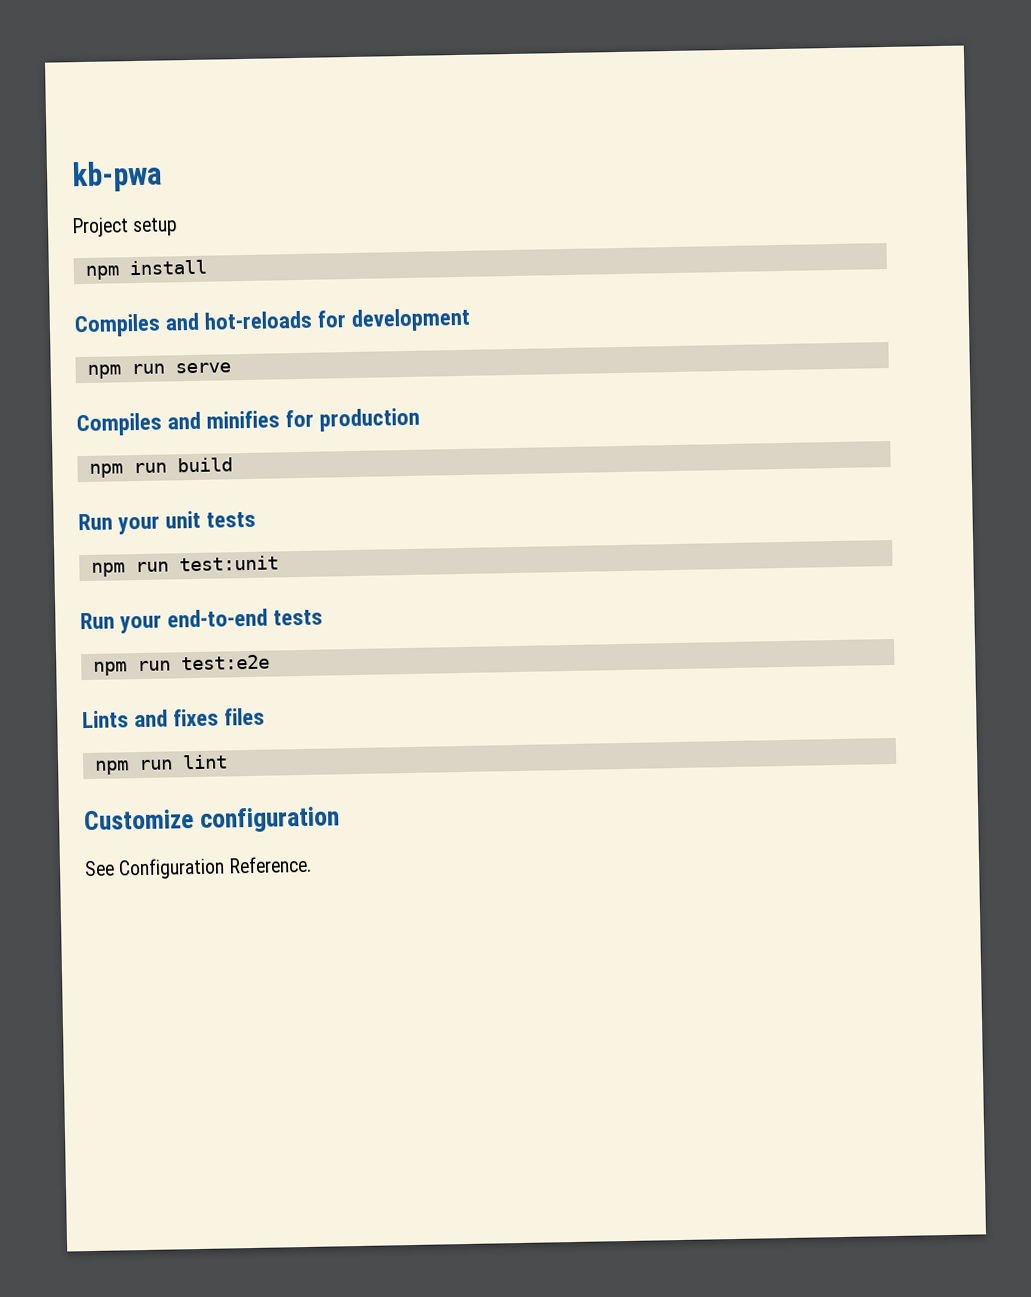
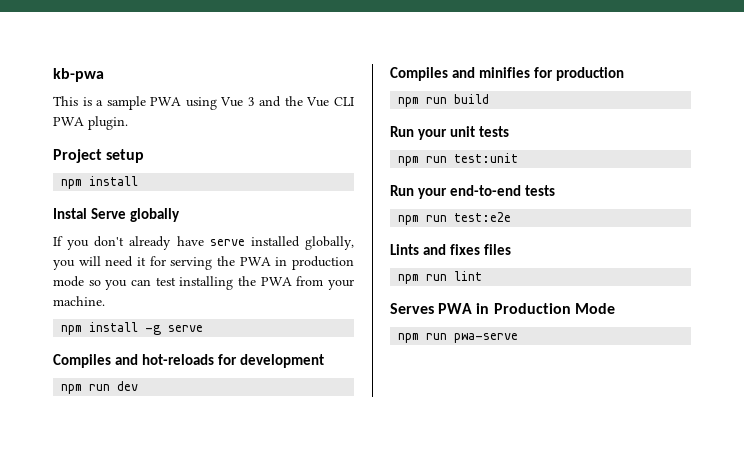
+ This is a sample PWA using Vue 3 and the Vue CLI PWA plugin.
  Project setup
  npm install
+ Instal Serve globally
+ If you don't already have serve installed globally, you will need it for serving the PWA in production mode so you can test installing the PWA from your machine.
+ npm install -g serve
- npm run serve
+ npm run dev
- Customize configuration
- See Configuration Reference.
+ Serves PWA in Production Mode
+ npm run pwa-serve

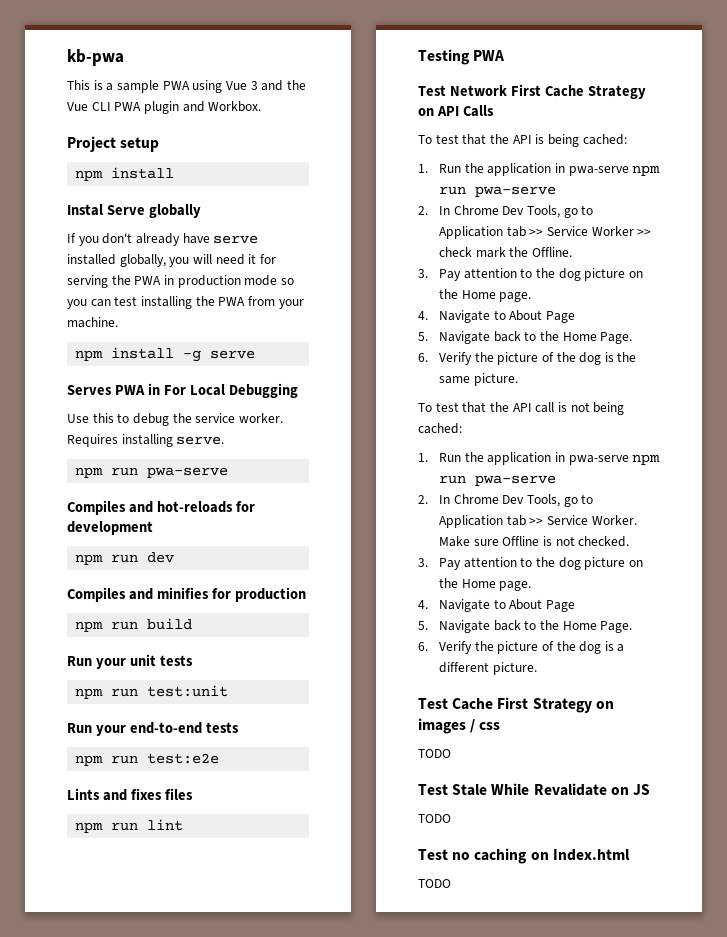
- This is a sample PWA using Vue 3 and the Vue CLI PWA plugin.
+ This is a sample PWA using Vue 3 and the Vue CLI PWA plugin and Workbox.
+ Serves PWA in For Local Debugging
+ Use this to debug the service worker. Requires installing serve.
+ npm run pwa-serve
- Serves PWA in Production Mode
- npm run pwa-serve
+ Testing PWA
+ Test Network First Cache Strategy on API Calls
+ To test that the API is being cached:
+ 1. Run the application in pwa-serve npm run pwa-serve
+ 2. In Chrome Dev Tools, go to Application tab >> Service Worker >> check mark the Offline.
+ 3. Pay attention to the dog picture on the Home page.
+ 4. Navigate to About Page
+ 5. Navigate back to the Home Page.
+ 6. Verify the picture of the dog is the same picture.
+ To test that the API call is not being cached:
+ 1. Run the application in pwa-serve npm run pwa-serve
+ 2. In Chrome Dev Tools, go to Application tab >> Service Worker. Make sure Offline is not checked.
+ 3. Pay attention to the dog picture on the Home page.
+ 4. Navigate to About Page
+ 5. Navigate back to the Home Page.
+ 6. Verify the picture of the dog is a different picture.
+ Test Cache First Strategy on images / css
+ TODO
+ Test Stale While Revalidate on JS
+ TODO
+ Test no caching on Index.html
+ TODO

